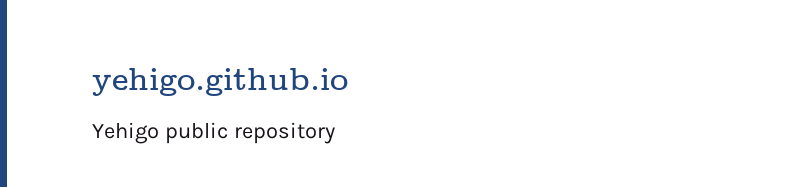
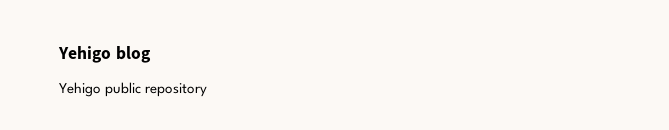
- yehigo.github.io
+ Yehigo blog

